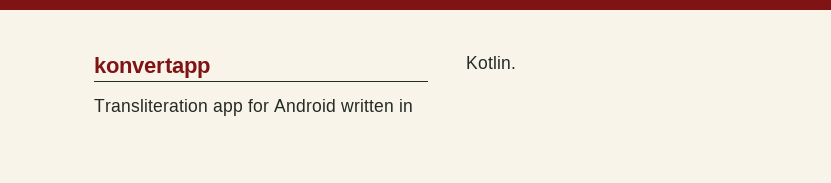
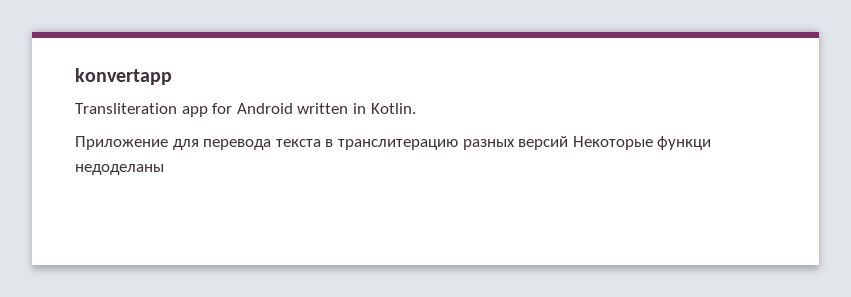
+ Приложение для перевода текста в транслитерацию разных версий Некоторые функци недоделаны

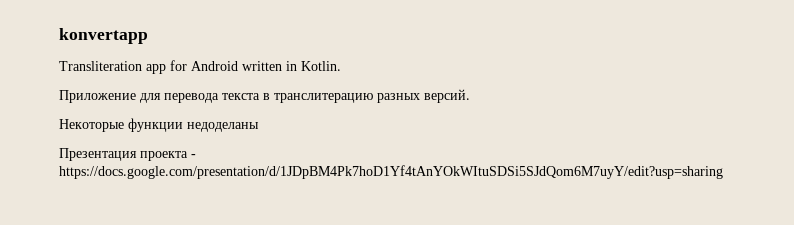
- Приложение для перевода текста в транслитерацию разных версий Некоторые функци недоделаны
+ Приложение для перевода текста в транслитерацию разных версий.
+ Некоторые функции недоделаны
+ Презентация проекта - https://docs.google.com/presentation/d/1JDpBM4Pk7hoD1Yf4tAnYOkWItuSDSi5SJdQom6M7uyY/edit?usp=sharing

